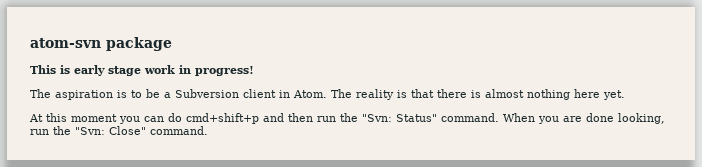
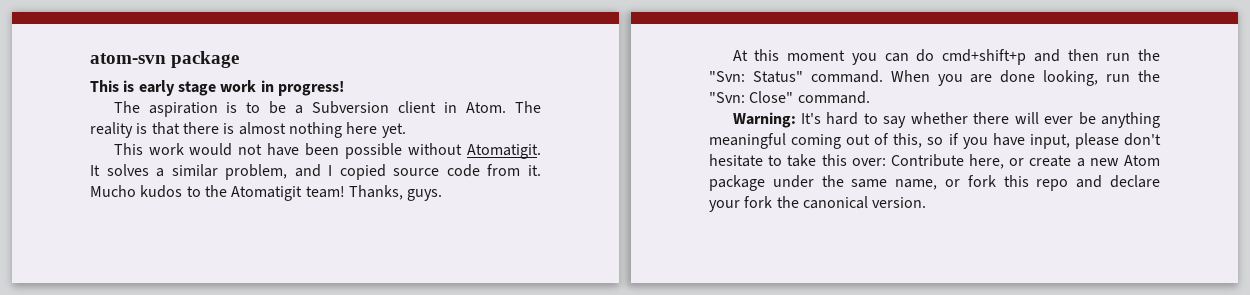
+ This work would not have been possible without Atomatigit. It solves a similar problem, and I copied source code from it. Mucho kudos to the Atomatigit team! Thanks, guys.
+ Warning: It's hard to say whether there will ever be anything meaningful coming out of this, so if you have input, please don't hesitate to take this over: Contribute here, or create a new Atom package under the same name, or fork this repo and declare your fork the canonical version.

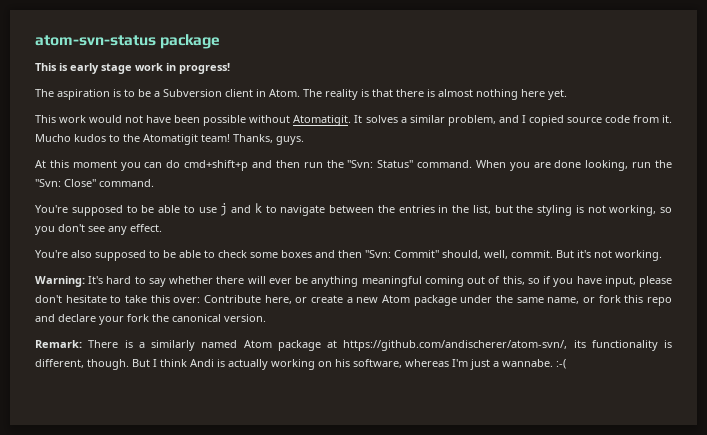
- atom-svn package
+ atom-svn-status package
+ You're supposed to be able to use j and k to navigate between the entries in the list, but the styling is not working, so you don't see any effect.
+ You're also supposed to be able to check some boxes and then "Svn: Commit" should, well, commit. But it's not working.
+ Remark: There is a similarly named Atom package at https://github.com/andischerer/atom-svn/, its functionality is different, though. But I think Andi is actually working on his software, whereas I'm just a wannabe. :-(

